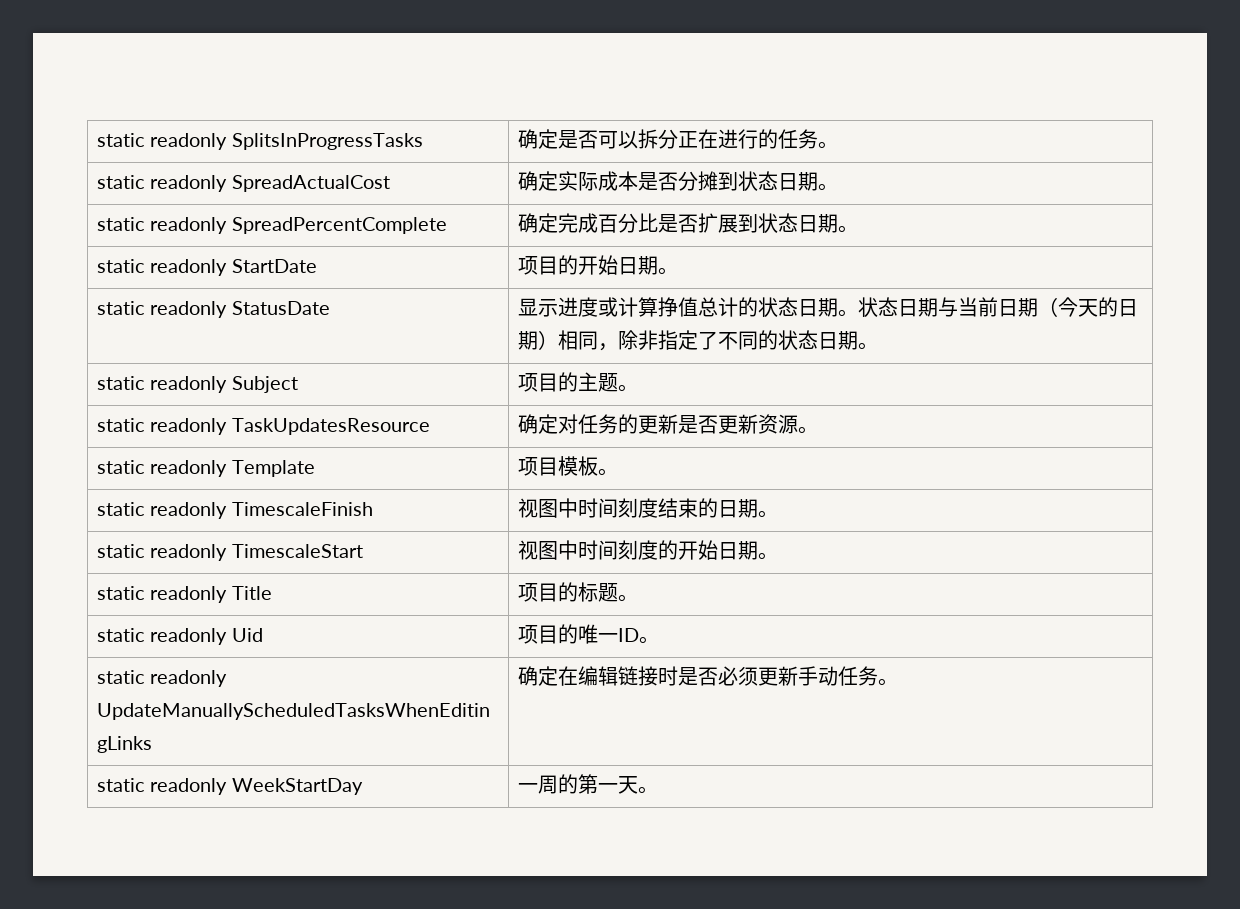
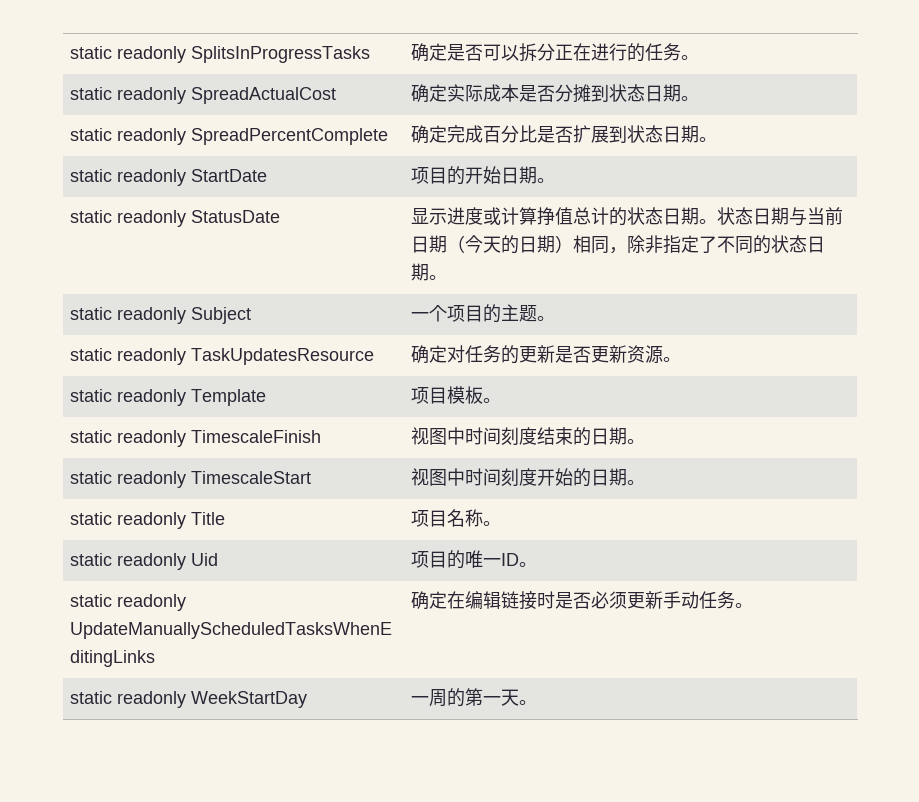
- static readonly Subject | 项目的主题。
+ static readonly Subject | 一个项目的主题。
- static readonly TimescaleStart | 视图中时间刻度的开始日期。
+ static readonly TimescaleStart | 视图中时间刻度开始的日期。
- static readonly Title | 项目的标题。
+ static readonly Title | 项目名称。

